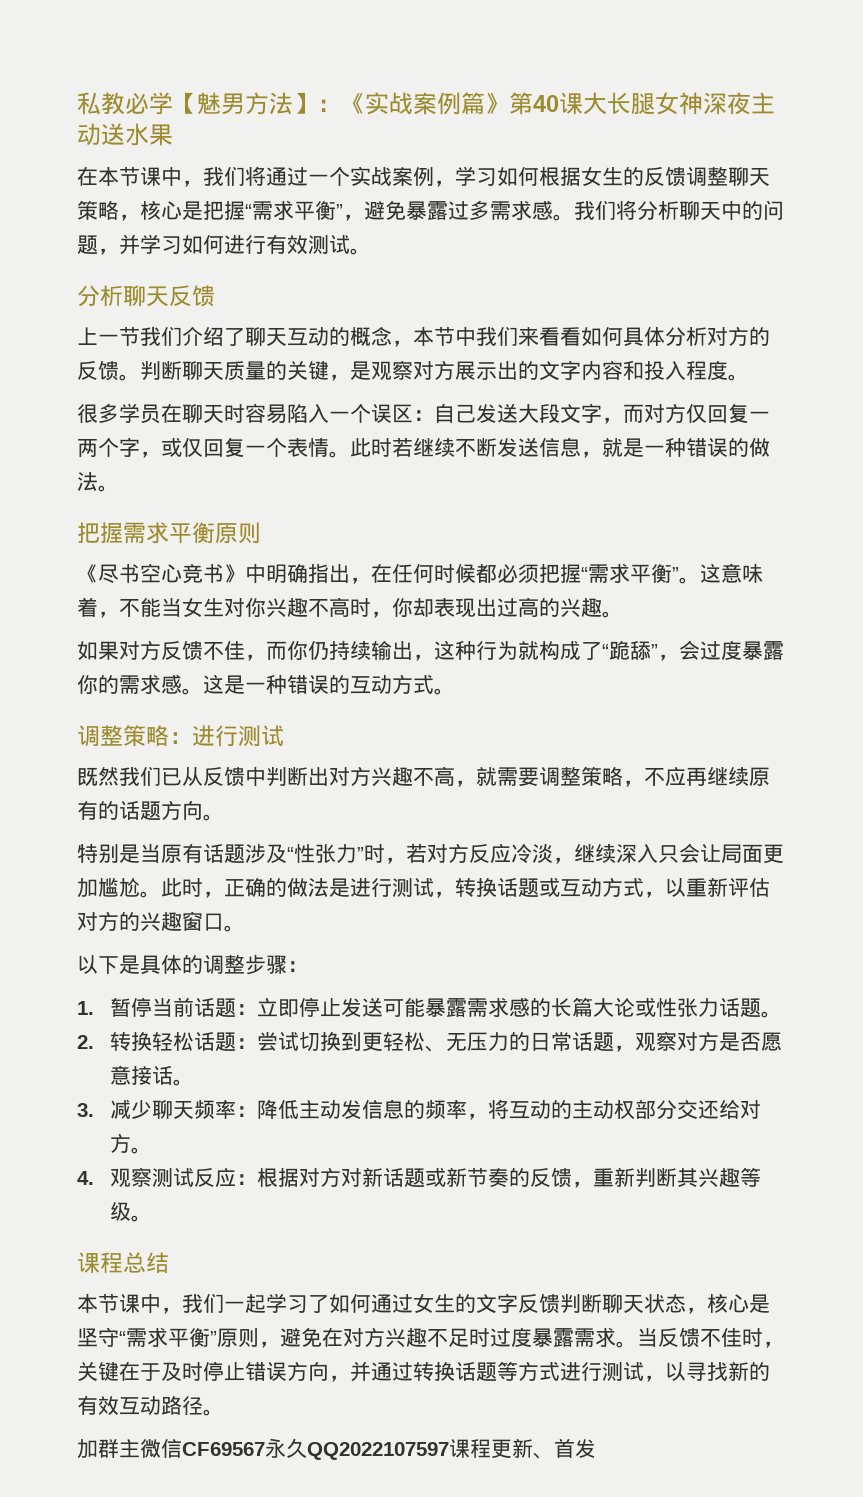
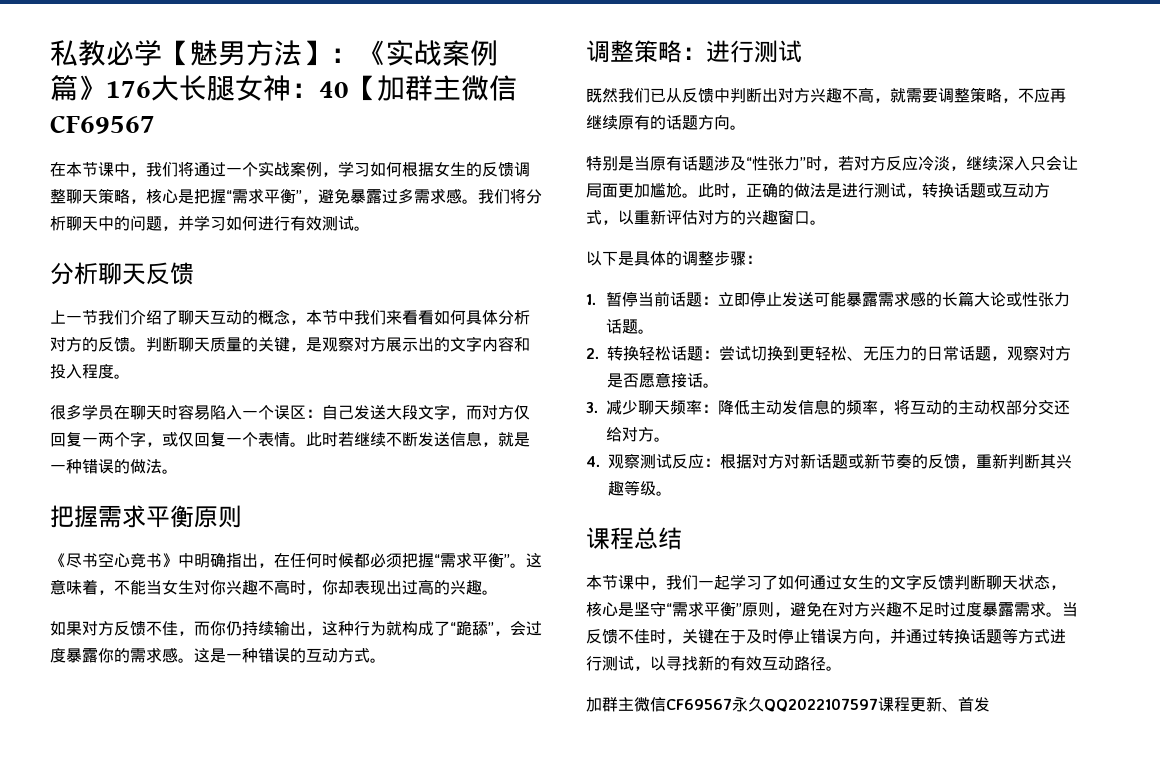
- 私教必学【魅男方法】：《实战案例篇》第40课大长腿女神深夜主动送水果
+ 私教必学【魅男方法】：《实战案例篇》176大长腿女神：40【加群主微信CF69567

